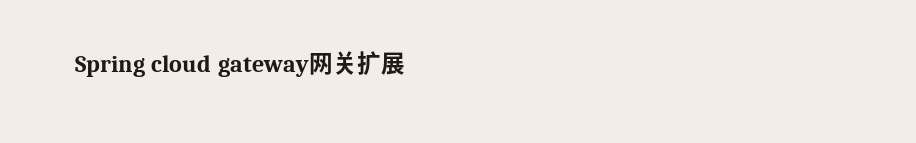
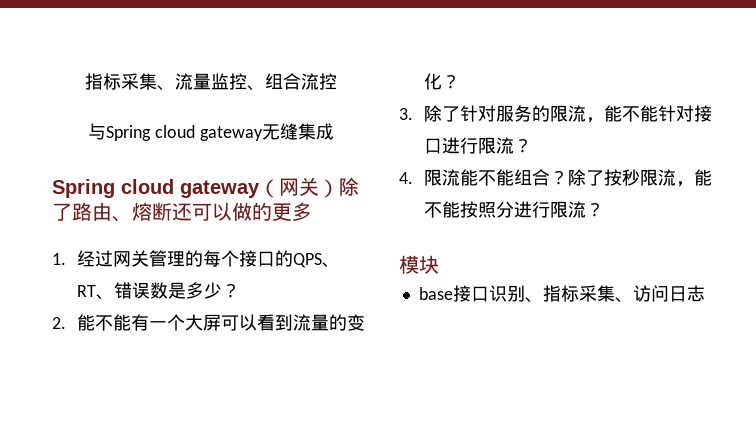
- Spring cloud gateway网关扩展
+ 指标采集、流量监控、组合流控
+ 与Spring cloud gateway无缝集成
+ Spring cloud gateway（网关）除了路由、熔断还可以做的更多
+ 1.经过网关管理的每个接口的QPS、RT、错误数是多少？
+ 2.能不能有一个大屏可以看到流量的变化？
+ 3.除了针对服务的限流，能不能针对接口进行限流？
+ 4.限流能不能组合？除了按秒限流，能不能按照分进行限流？
+ 模块
+ base接口识别、指标采集、访问日志

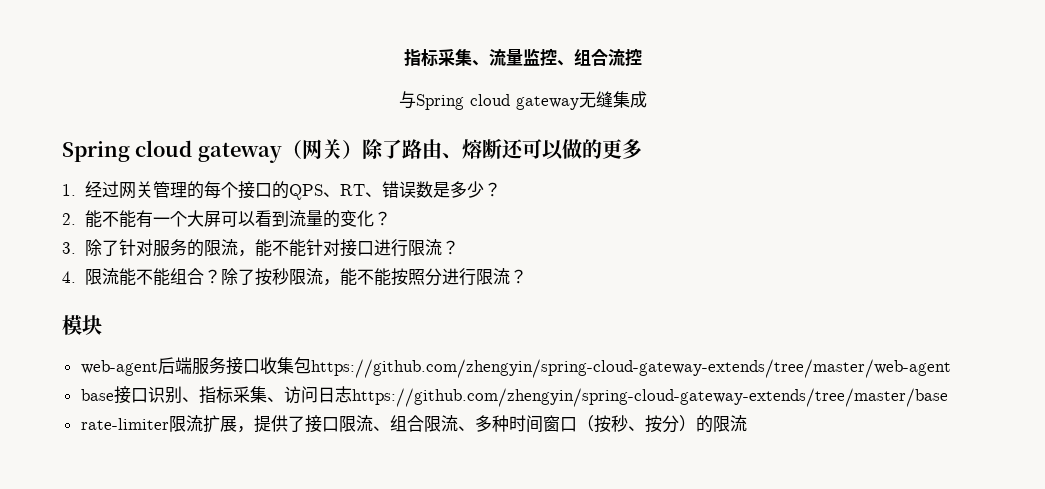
+ web-agent后端服务接口收集包https://github.com/zhengyin/spring-cloud-gateway-extends/tree/master/web-agent
- base接口识别、指标采集、访问日志
+ base接口识别、指标采集、访问日志https://github.com/zhengyin/spring-cloud-gateway-extends/tree/master/base
+ rate-limiter限流扩展，提供了接口限流、组合限流、多种时间窗口（按秒、按分）的限流

